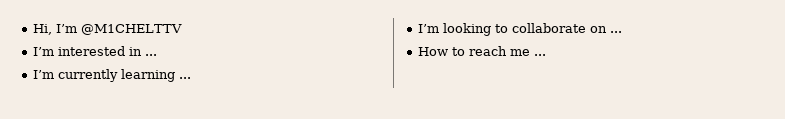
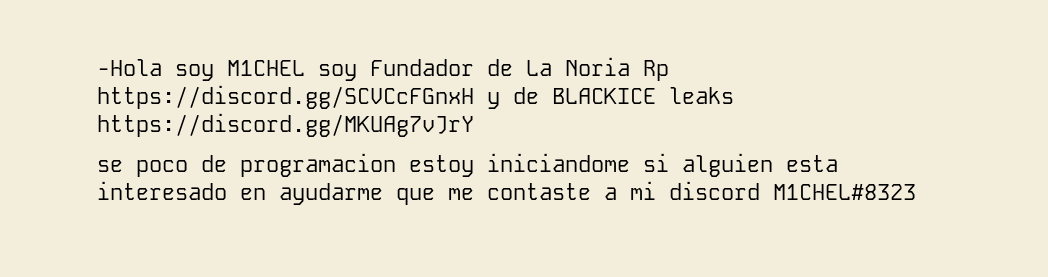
- Hi, I’m @M1CHELTTV
- I’m interested in ...
- I’m currently learning ...
- I’m looking to collaborate on ...
- How to reach me ...
+ -Hola soy M1CHEL soy Fundador de La Noria Rp https://discord.gg/SCVCcFGnxH y de BLACKICE leaks https://discord.gg/MKUAg7vJrY
+ se poco de programacion estoy iniciandome si alguien esta interesado en ayudarme que me contaste a mi discord M1CHEL#8323

